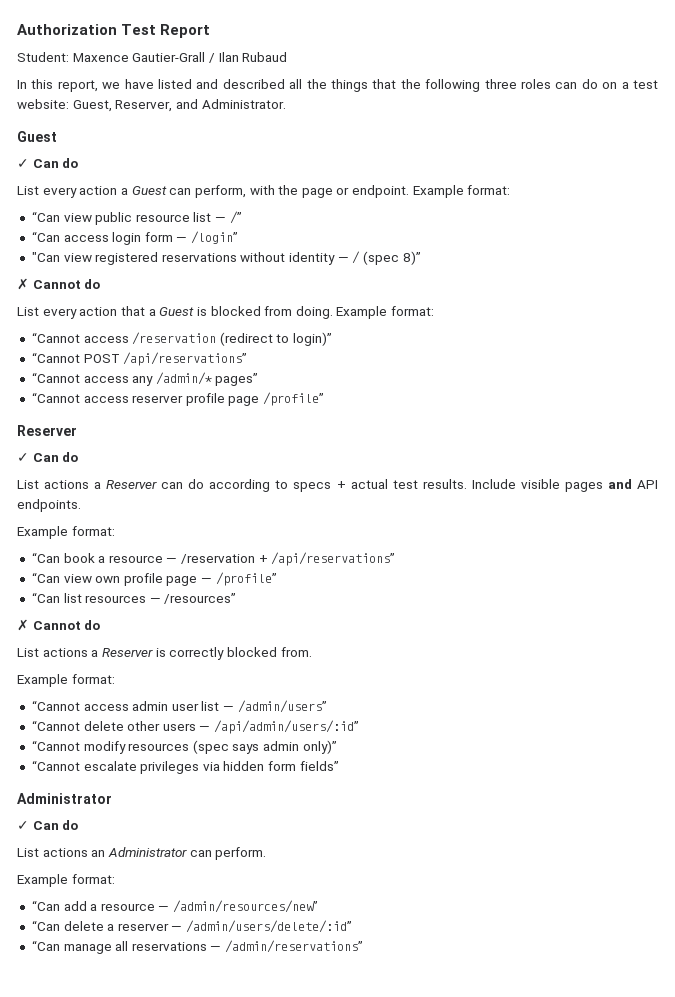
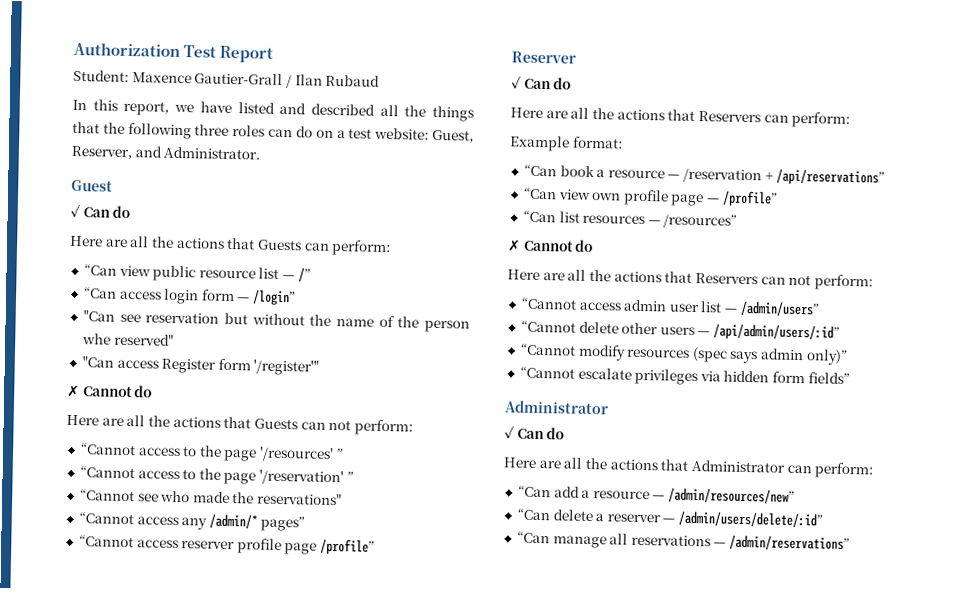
- List every action a Guest can perform, with the page or endpoint. Example format:
+ Here are all the actions that Guests can perform:
- "Can view registered reservations without identity — / (spec 8)”
+ "Can see reservation but without the name of the person whe reserved"
+ "Can access Register form '/register'"
  ✗ Cannot do
- List every action that a Guest is blocked from doing. Example format:
- “Cannot access /reservation (redirect to login)”
- “Cannot POST /api/reservations”
+ Here are all the actions that Guests can not perform:
+ “Cannot access to the page '/resources' ”
+ “Cannot access to the page '/reservation' ”
+ “Cannot see who made the reservations"
- List actions a Reserver can do according to specs + actual test results. Include visible pages and API endpoints.
+ Here are all the actions that Reservers can perform:
- List actions a Reserver is correctly blocked from.
- Example format:
+ Here are all the actions that Reservers can not perform:
- List actions an Administrator can perform.
- Example format:
+ Here are all the actions that Administrator can perform:

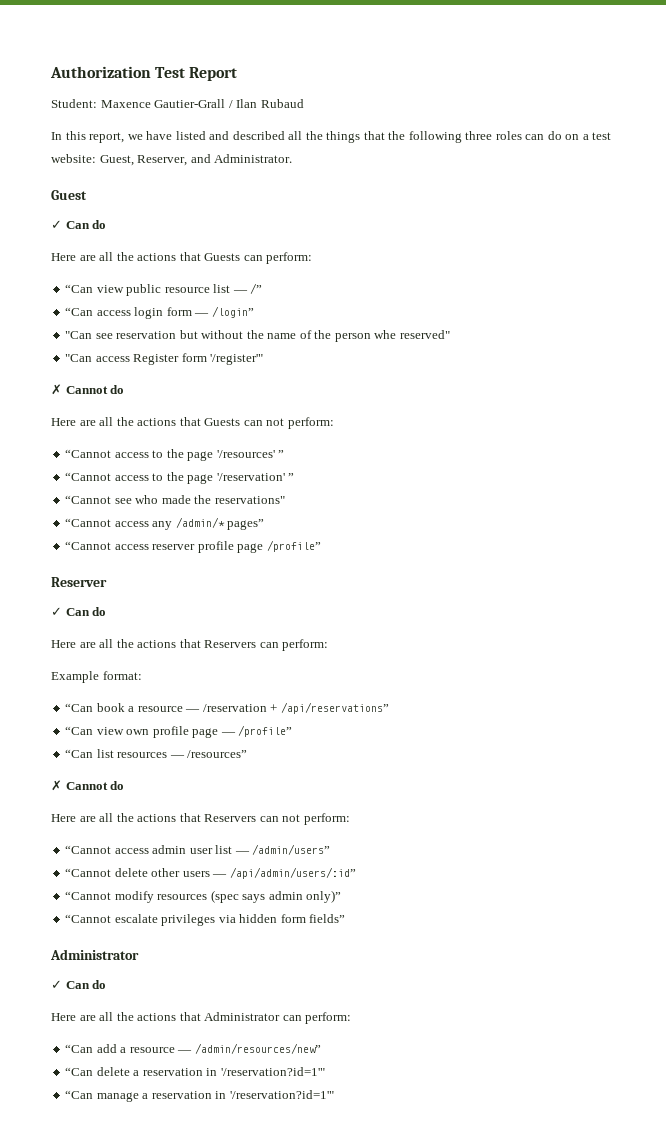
- “Can delete a reserver — /admin/users/delete/:id”
+ “Can delete a reservation in '/reservation?id=1'"
- “Can manage all reservations — /admin/reservations”
+ “Can manage a reservation in '/reservation?id=1'"

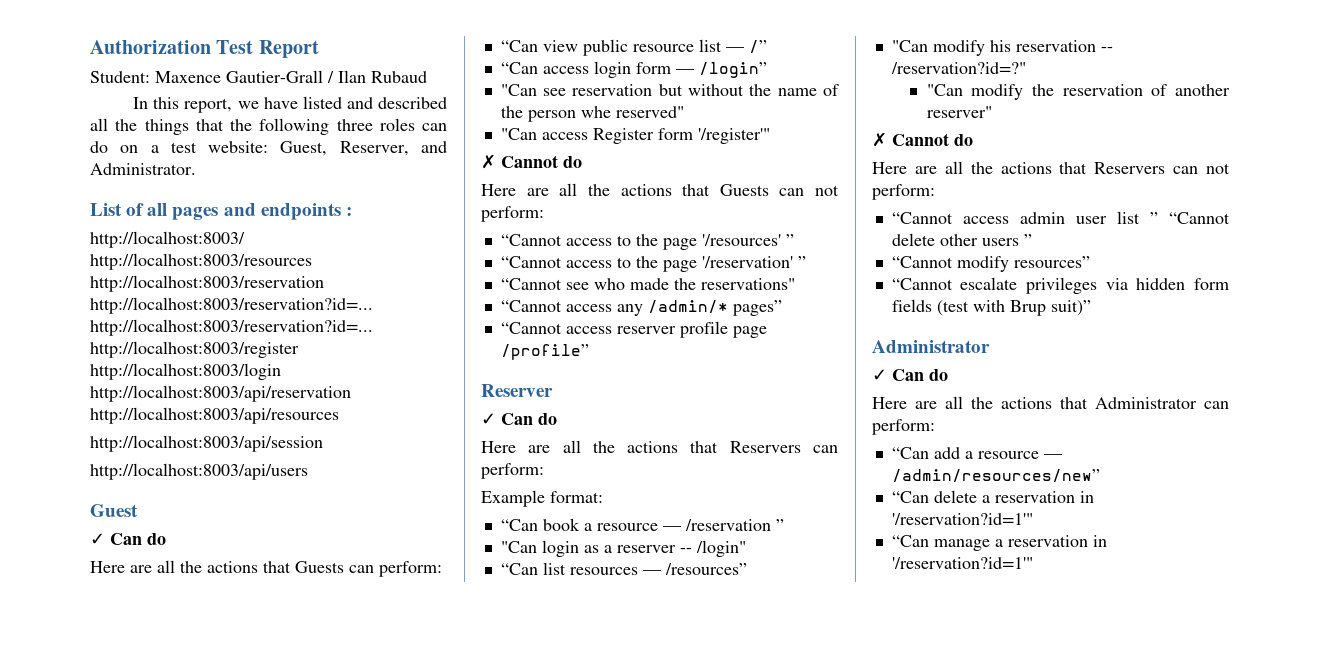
+ List of all pages and endpoints :
+ http://localhost:8003/ http://localhost:8003/resources http://localhost:8003/reservation http://localhost:8003/reservation?id=... http://localhost:8003/reservation?id=... http://localhost:8003/register http://localhost:8003/login http://localhost:8003/api/reservation http://localhost:8003/api/resources
+ http://localhost:8003/api/session
+ http://localhost:8003/api/users
- “Can book a resource — /reservation + /api/reservations”
- “Can view own profile page — /profile”
+ “Can book a resource — /reservation ”
+ "Can login as a reserver -- /login"
+ "Can modify his reservation -- /reservation?id=?"
+ "Can modify the reservation of another reserver"
- “Cannot access admin user list — /admin/users”
- “Cannot delete other users — /api/admin/users/:id”
+ “Cannot access admin user list ” “Cannot delete other users ”
- “Cannot modify resources (spec says admin only)”
+ “Cannot modify resources”
- “Cannot escalate privileges via hidden form fields”
+ “Cannot escalate privileges via hidden form fields (test with Brup suit)”

